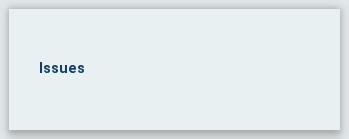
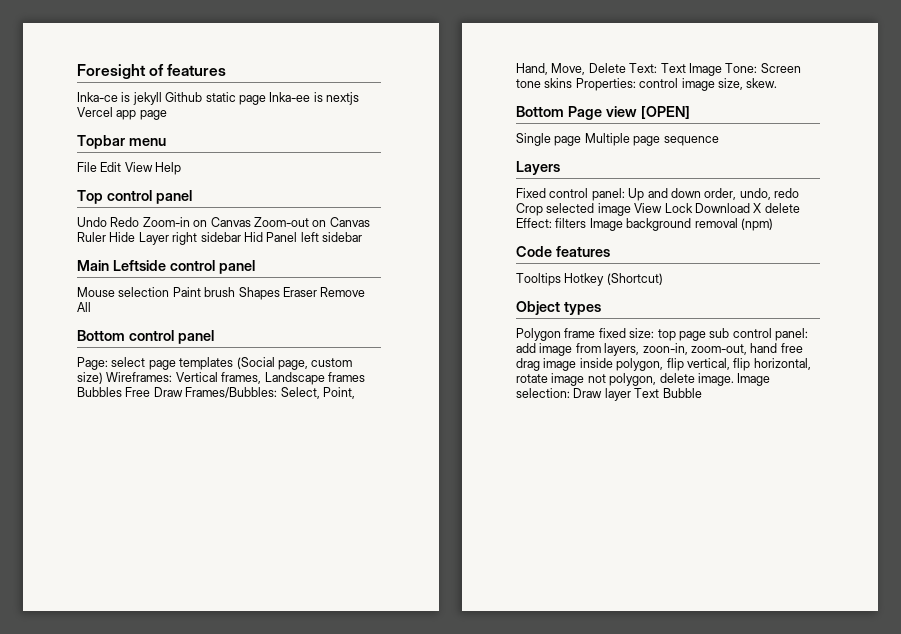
- Issues
+ Foresight of features
+ Inka-ce is jekyll Github static page Inka-ee is nextjs Vercel app page
+ Topbar menu
+ File Edit View Help
+ Top control panel
+ Undo Redo Zoom-in on Canvas Zoom-out on Canvas Ruler Hide Layer right sidebar Hid Panel left sidebar
+ Main Leftside control panel
+ Mouse selection Paint brush Shapes Eraser Remove All
+ Bottom control panel
+ Page: select page templates (Social page, custom size) Wireframes: Vertical frames, Landscape frames Bubbles Free Draw Frames/Bubbles: Select, Point, Hand, Move, Delete Text: Text Image Tone: Screen tone skins Properties: control image size, skew.
+ Bottom Page view [OPEN]
+ Single page Multiple page sequence
+ Layers
+ Fixed control panel: Up and down order, undo, redo Crop selected image View Lock Download X delete Effect: filters Image background removal (npm)
+ Code features
+ Tooltips Hotkey (Shortcut)
+ Object types
+ Polygon frame fixed size: top page sub control panel: add image from layers, zoon-in, zoom-out, hand free drag image inside polygon, flip vertical, flip horizontal, rotate image not polygon, delete image. Image selection: Draw layer Text Bubble

